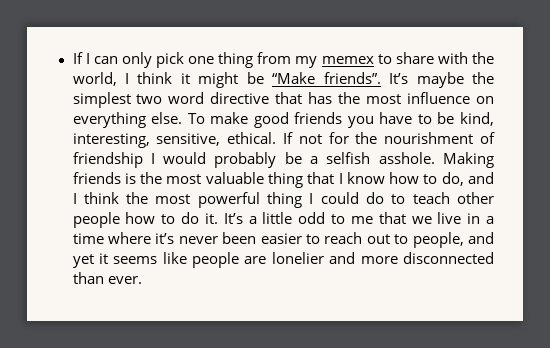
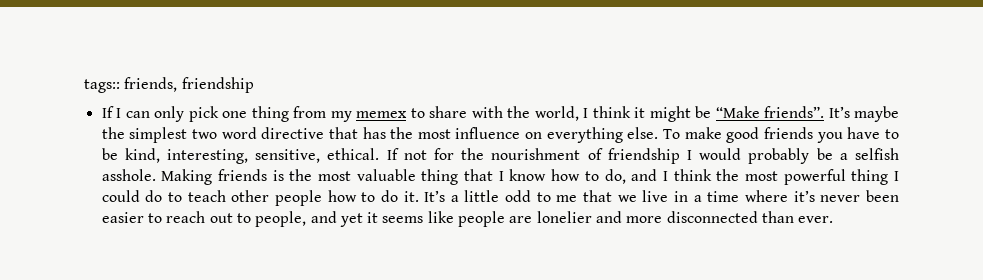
+ tags:: friends, friendship

